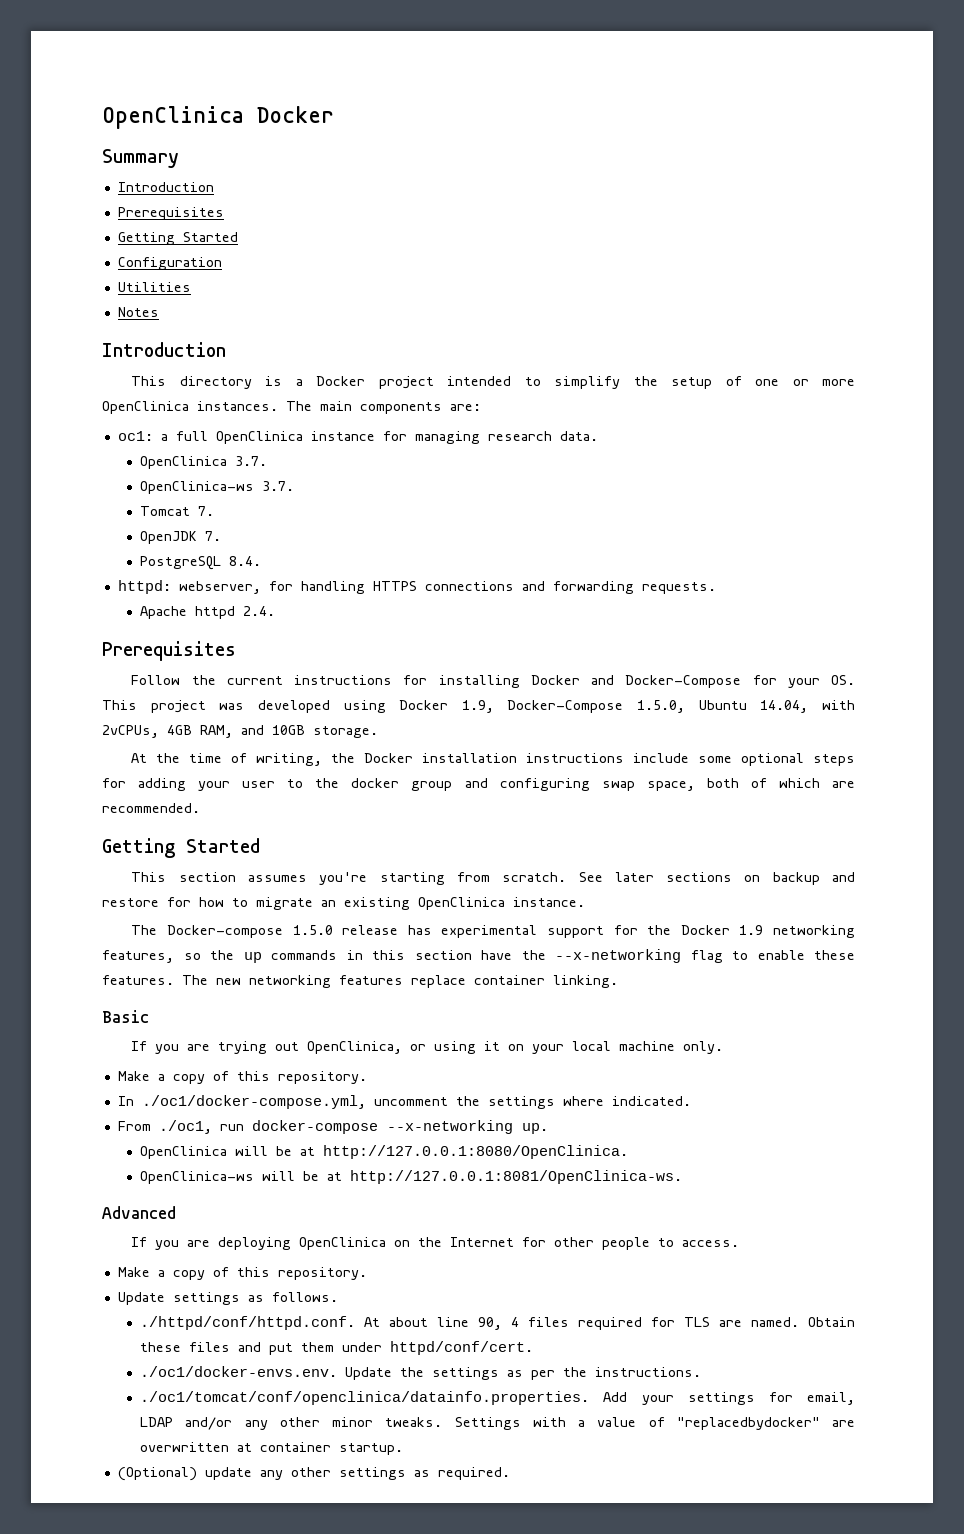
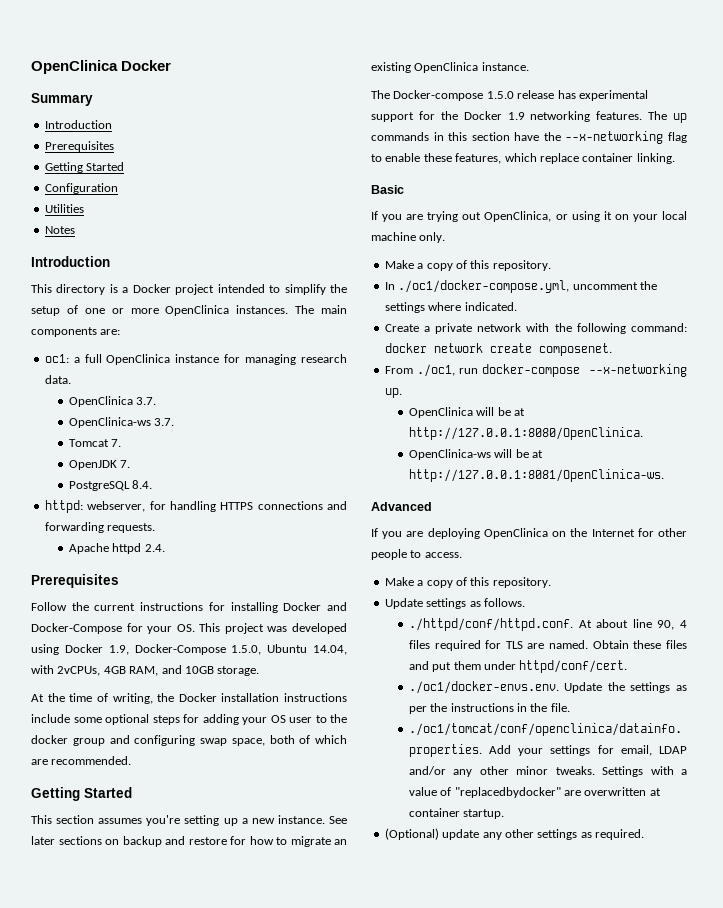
- At the time of writing, the Docker installation instructions include some optional steps for adding your user to the docker group and configuring swap space, both of which are recommended.
+ At the time of writing, the Docker installation instructions include some optional steps for adding your OS user to the docker group and configuring swap space, both of which are recommended.
- This section assumes you're starting from scratch.
+ This section assumes you're setting up a new instance.
- The Docker-compose 1.5.0 release has experimental support for the Docker 1.9 networking features, so the up commands in this section have the --x-networking flag to enable these features. The new networking features replace container linking.
+ The Docker-compose 1.5.0 release has experimental support for the Docker 1.9 networking features. The up commands in this section have the --x-networking flag to enable these features, which replace container linking.
+ Create a private network with the following command: docker network create composenet.
- ./oc1/docker-envs.env. Update the settings as per the instructions.
+ ./oc1/docker-envs.env. Update the settings as per the instructions in the file.

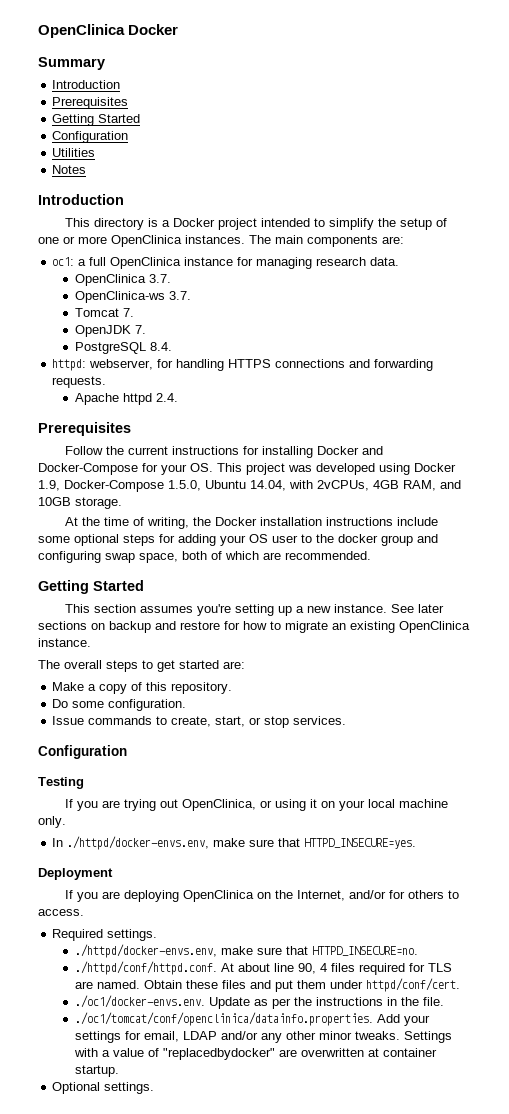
- The Docker-compose 1.5.0 release has experimental support for the Docker 1.9 networking features. The up commands in this section have the --x-networking flag to enable these features, which replace container linking.
- Basic
+ The overall steps to get started are:
+ Make a copy of this repository.
+ Do some configuration.
+ Issue commands to create, start, or stop services.
+ Configuration
+ Testing
  If you are trying out OpenClinica, or using it on your local machine only.
- Make a copy of this repository.
- In ./oc1/docker-compose.yml, uncomment the settings where indicated.
- Create a private network with the following command: docker network create composenet.
- From ./oc1, run docker-compose --x-networking up.
- OpenClinica will be at http://127.0.0.1:8080/OpenClinica.
- OpenClinica-ws will be at http://127.0.0.1:8081/OpenClinica-ws.
- Advanced
+ In ./httpd/docker-envs.env, make sure that HTTPD_INSECURE=yes.
+ Deployment
- If you are deploying OpenClinica on the Internet for other people to access.
- Make a copy of this repository.
- Update settings as follows.
+ If you are deploying OpenClinica on the Internet, and/or for others to access.
+ Required settings.
+ ./httpd/docker-envs.env, make sure that HTTPD_INSECURE=no.
- ./oc1/docker-envs.env. Update the settings as per the instructions in the file.
+ ./oc1/docker-envs.env. Update as per the instructions in the file.
- (Optional) update any other settings as required.
+ Optional settings.

